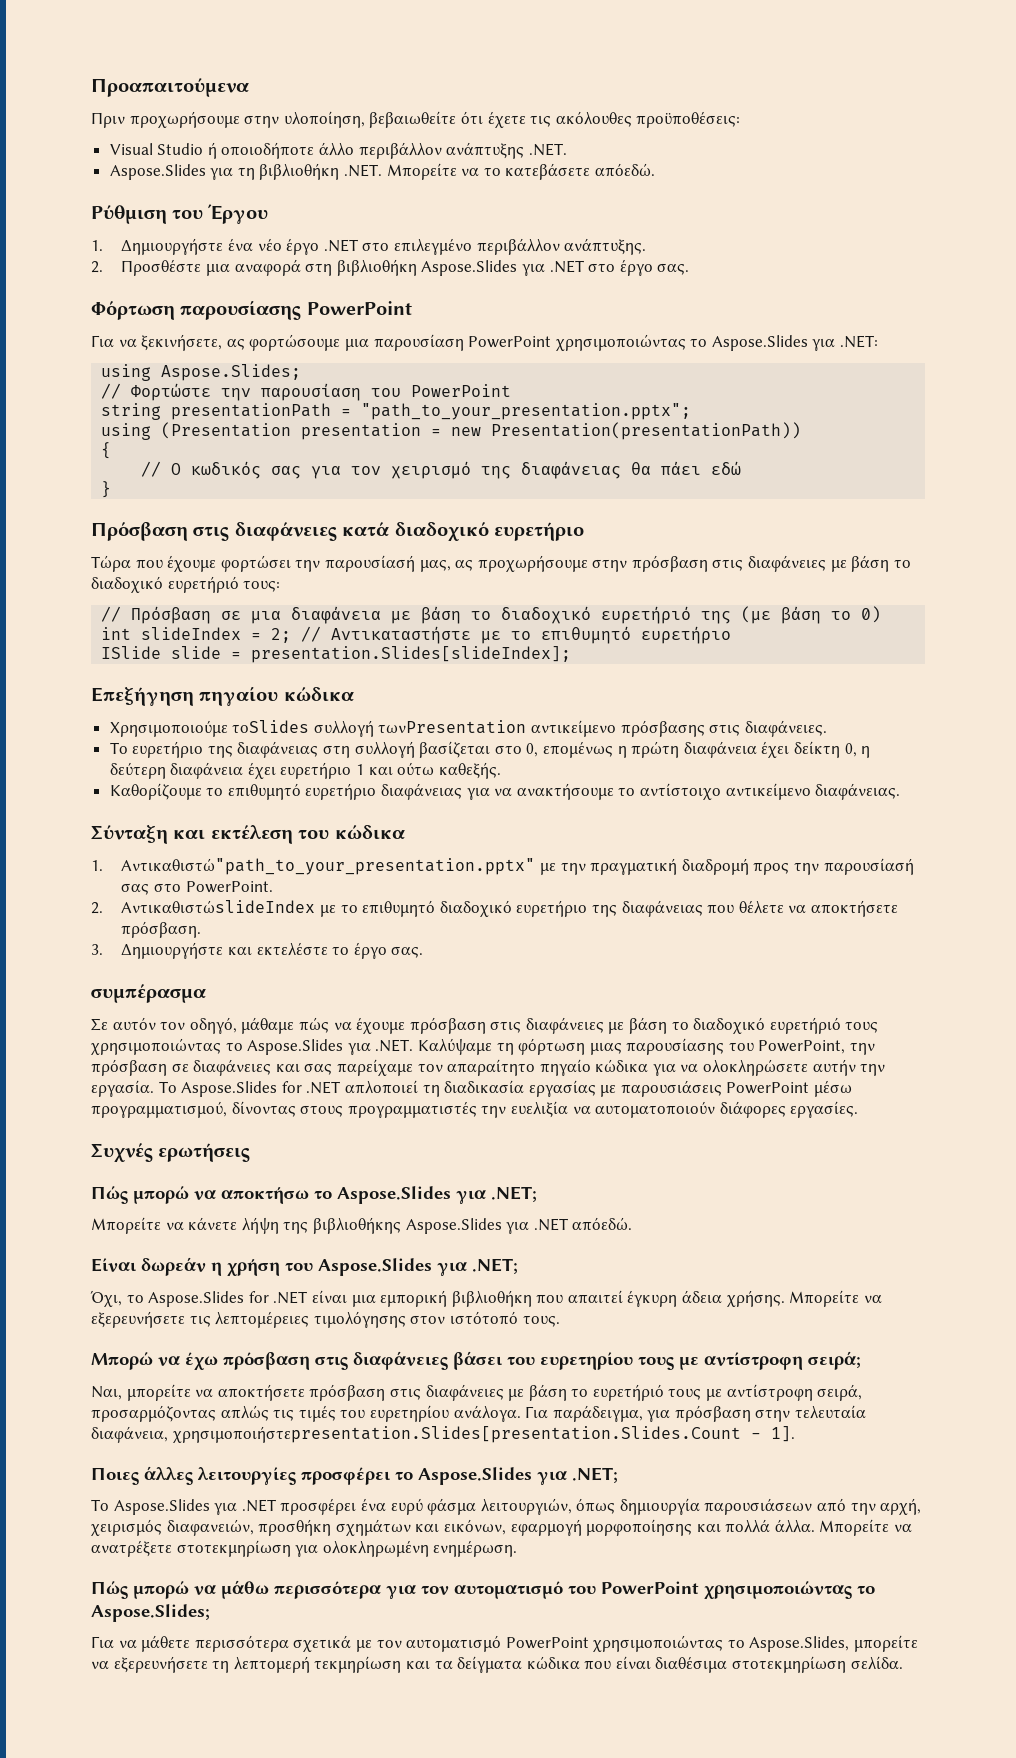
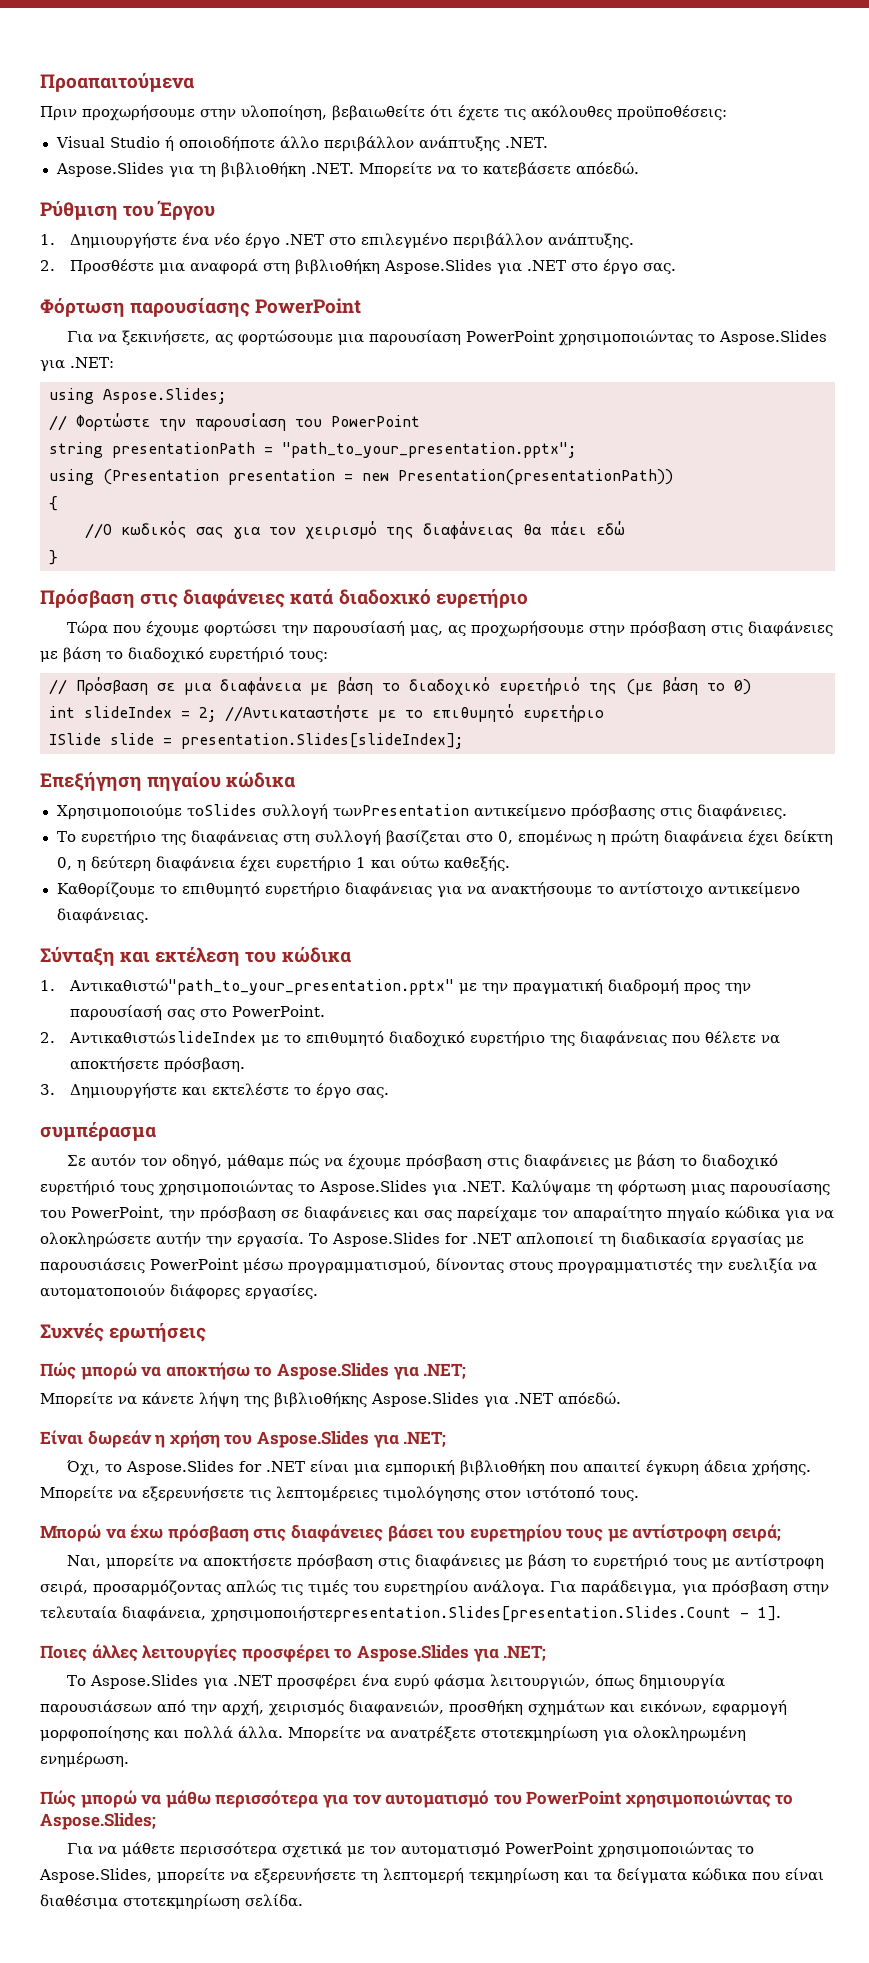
- // Ο κωδικός σας για τον χειρισμό της διαφάνειας θα πάει εδώ
+ //Ο κωδικός σας για τον χειρισμό της διαφάνειας θα πάει εδώ
- int slideIndex = 2; // Αντικαταστήστε με το επιθυμητό ευρετήριο
+ int slideIndex = 2; //Αντικαταστήστε με το επιθυμητό ευρετήριο

